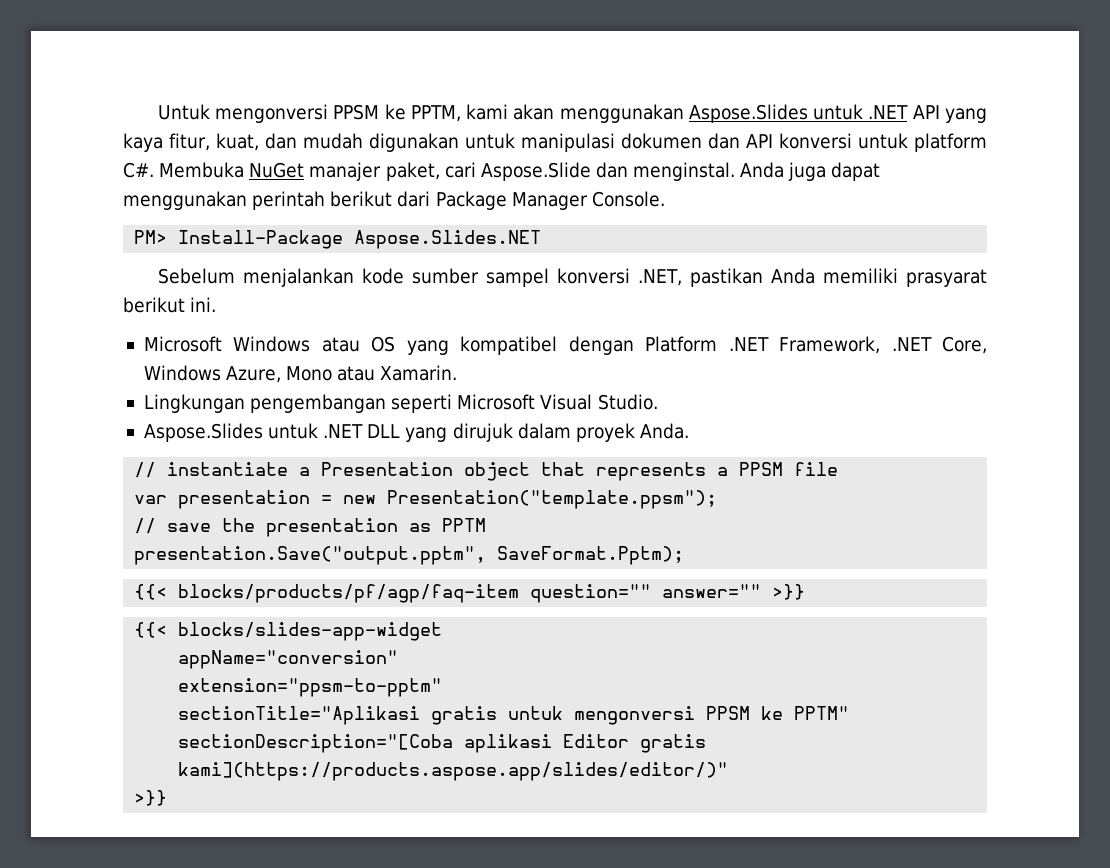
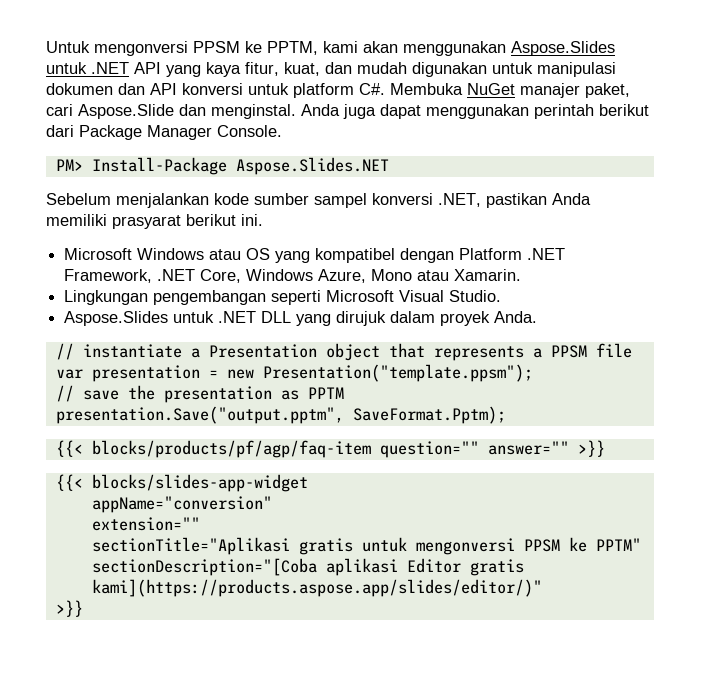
- extension="ppsm-to-pptm"
+ extension=""

